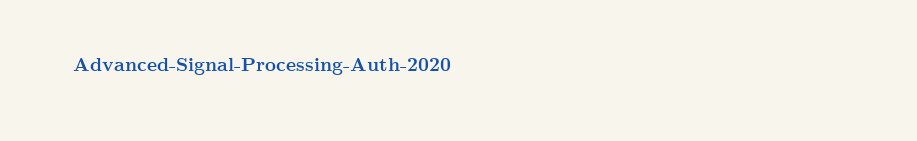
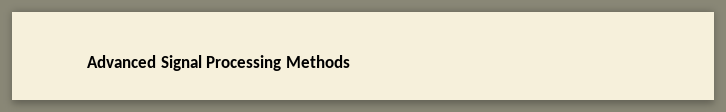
- Advanced-Signal-Processing-Auth-2020
+ Advanced Signal Processing Methods

